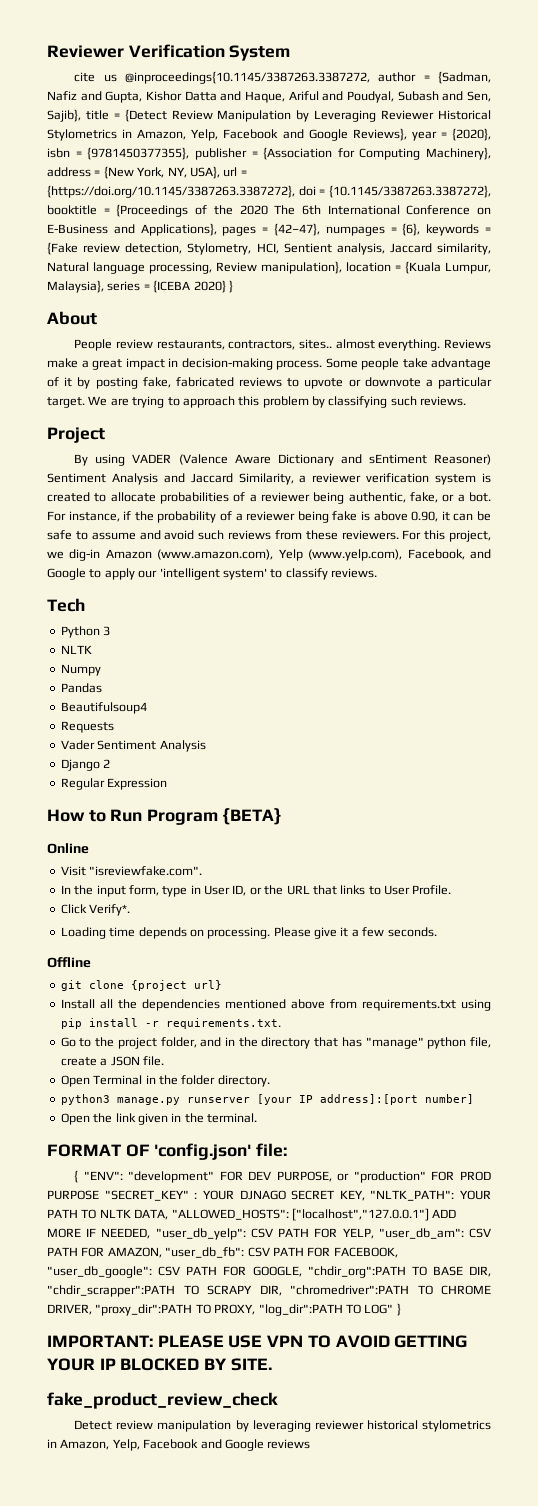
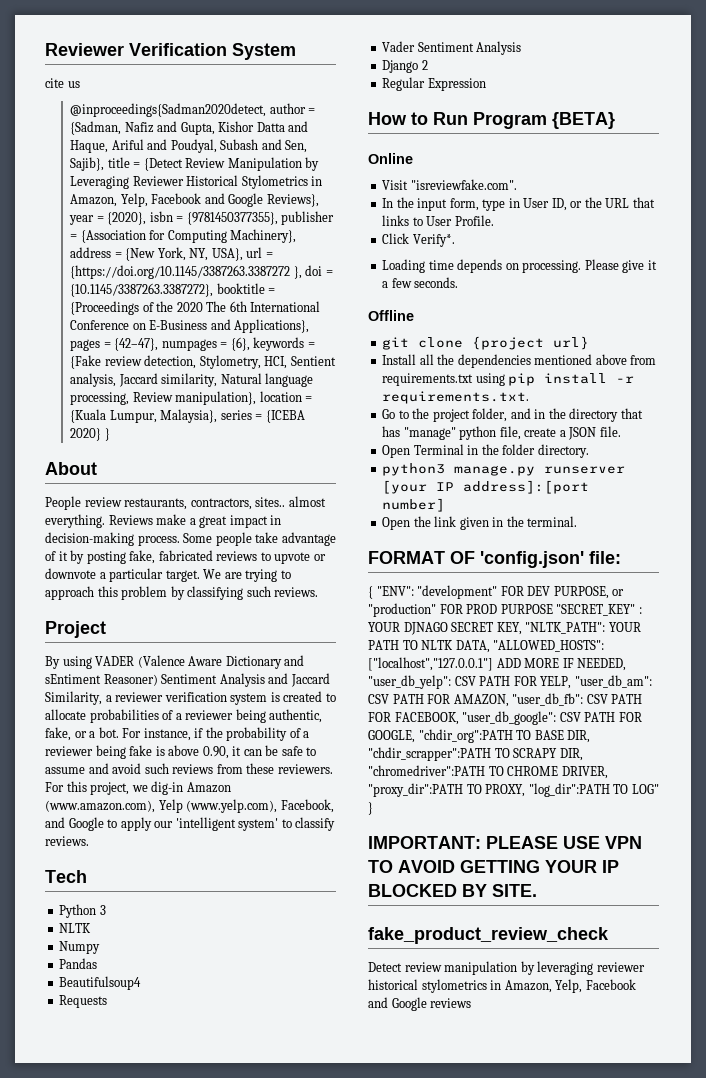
- cite us @inproceedings{10.1145/3387263.3387272, author = {Sadman, Nafiz and Gupta, Kishor Datta and Haque, Ariful and Poudyal, Subash and Sen, Sajib}, title = {Detect Review Manipulation by Leveraging Reviewer Historical Stylometrics in Amazon, Yelp, Facebook and Google Reviews}, year = {2020}, isbn = {9781450377355}, publisher = {Association for Computing Machinery}, address = {New York, NY, USA}, url = {https://doi.org/10.1145/3387263.3387272}, doi = {10.1145/3387263.3387272}, booktitle = {Proceedings of the 2020 The 6th International Conference on E-Business and Applications}, pages = {42–47}, numpages = {6}, keywords = {Fake review detection, Stylometry, HCI, Sentient analysis, Jaccard similarity, Natural language processing, Review manipulation}, location = {Kuala Lumpur, Malaysia}, series = {ICEBA 2020} }
+ cite us
+ @inproceedings{Sadman2020detect, author = {Sadman, Nafiz and Gupta, Kishor Datta and Haque, Ariful and Poudyal, Subash and Sen, Sajib}, title = {Detect Review Manipulation by Leveraging Reviewer Historical Stylometrics in Amazon, Yelp, Facebook and Google Reviews}, year = {2020}, isbn = {9781450377355}, publisher = {Association for Computing Machinery}, address = {New York, NY, USA}, url = {https://doi.org/10.1145/3387263.3387272 }, doi = {10.1145/3387263.3387272}, booktitle = {Proceedings of the 2020 The 6th International Conference on E-Business and Applications}, pages = {42–47}, numpages = {6}, keywords = {Fake review detection, Stylometry, HCI, Sentient analysis, Jaccard similarity, Natural language processing, Review manipulation}, location = {Kuala Lumpur, Malaysia}, series = {ICEBA 2020} }

